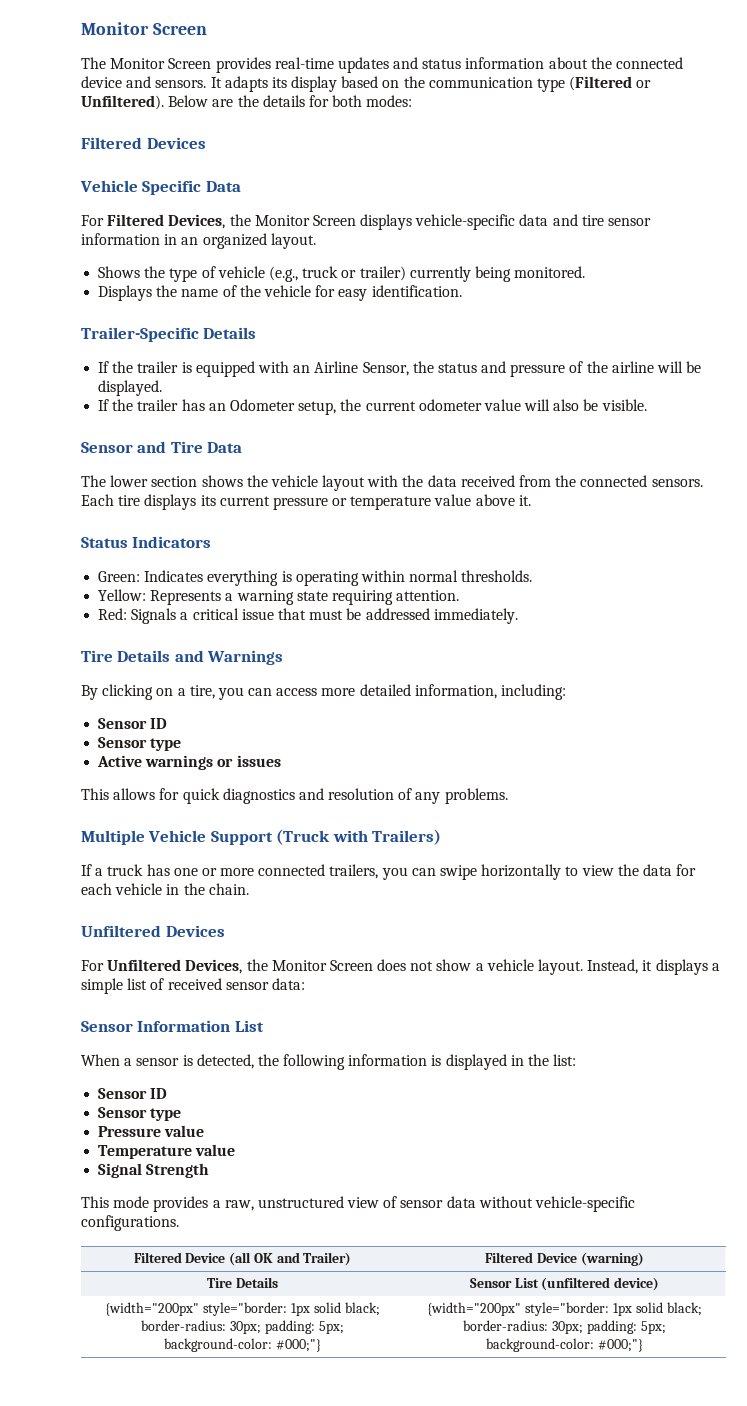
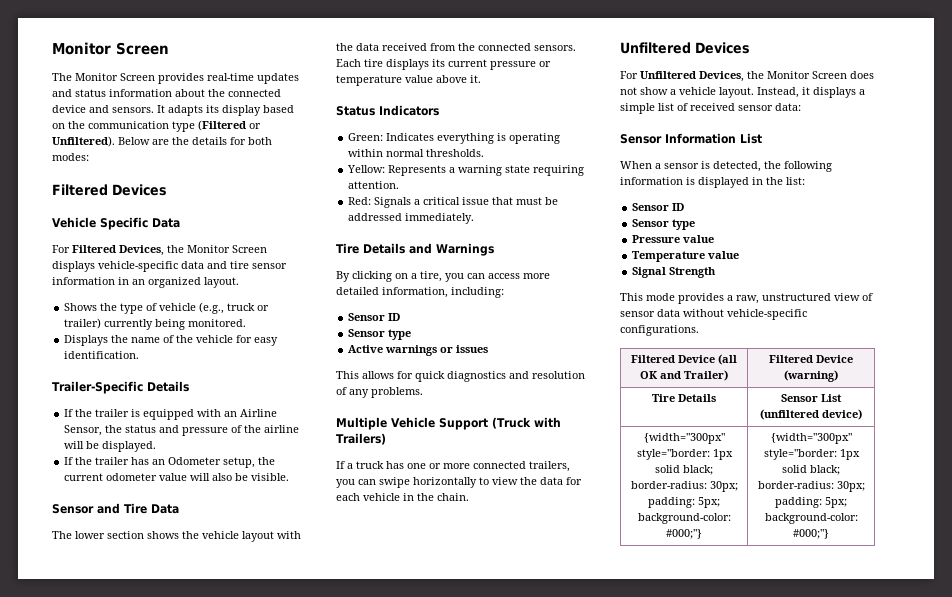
- {width="200px" style="border: 1px solid black; border-radius: 30px; padding: 5px; background-color: #000;"} | {width="200px" style="border: 1px solid black; border-radius: 30px; padding: 5px; background-color: #000;"}
+ {width="300px" style="border: 1px solid black; border-radius: 30px; padding: 5px; background-color: #000;"} | {width="300px" style="border: 1px solid black; border-radius: 30px; padding: 5px; background-color: #000;"}

